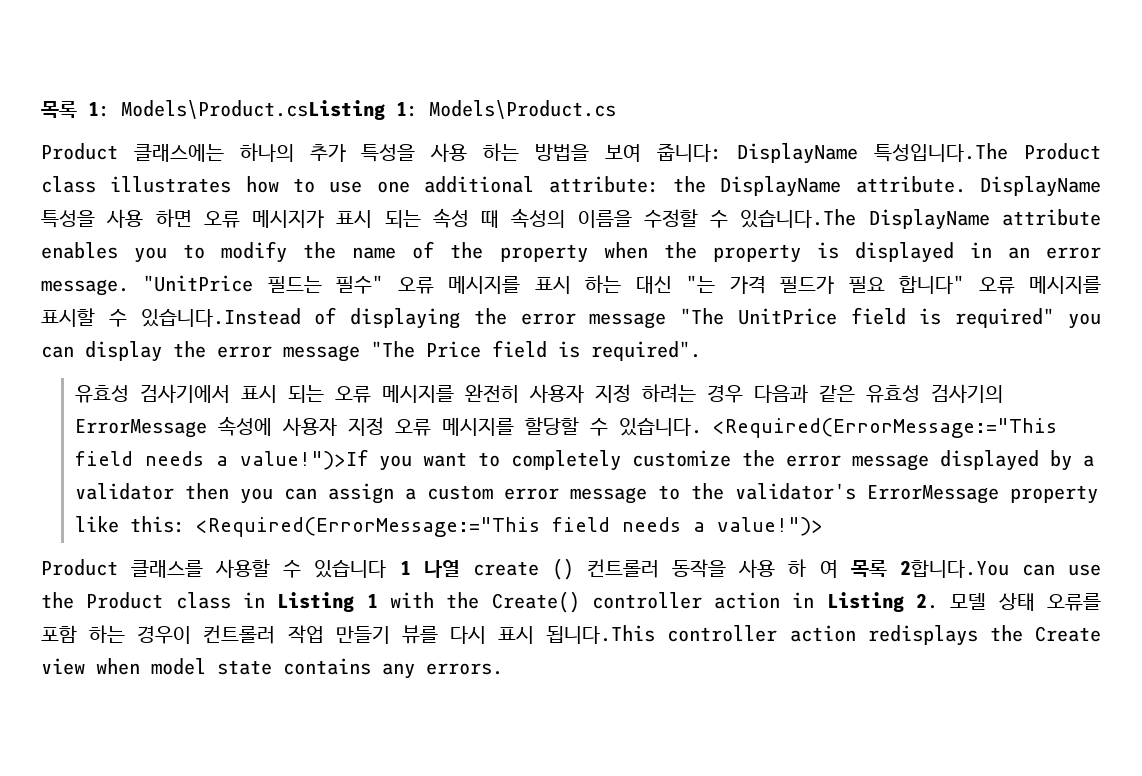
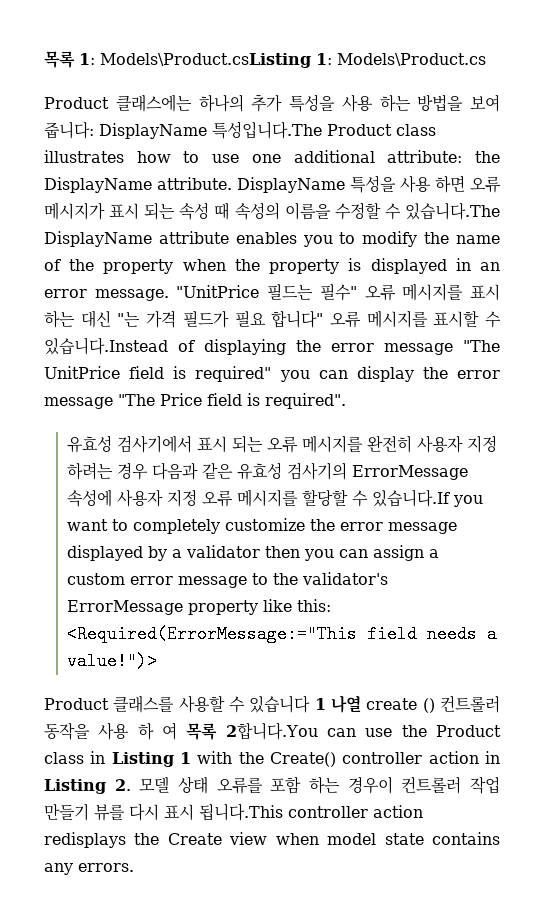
- 유효성 검사기에서 표시 되는 오류 메시지를 완전히 사용자 지정 하려는 경우 다음과 같은 유효성 검사기의 ErrorMessage 속성에 사용자 지정 오류 메시지를 할당할 수 있습니다. <Required(ErrorMessage:="This field needs a value!")>If you want to completely customize the error message displayed by a validator then you can assign a custom error message to the validator's ErrorMessage property like this: <Required(ErrorMessage:="This field needs a value!")>
+ 유효성 검사기에서 표시 되는 오류 메시지를 완전히 사용자 지정 하려는 경우 다음과 같은 유효성 검사기의 ErrorMessage 속성에 사용자 지정 오류 메시지를 할당할 수 있습니다.If you want to completely customize the error message displayed by a validator then you can assign a custom error message to the validator's ErrorMessage property like this: <Required(ErrorMessage:="This field needs a value!")>

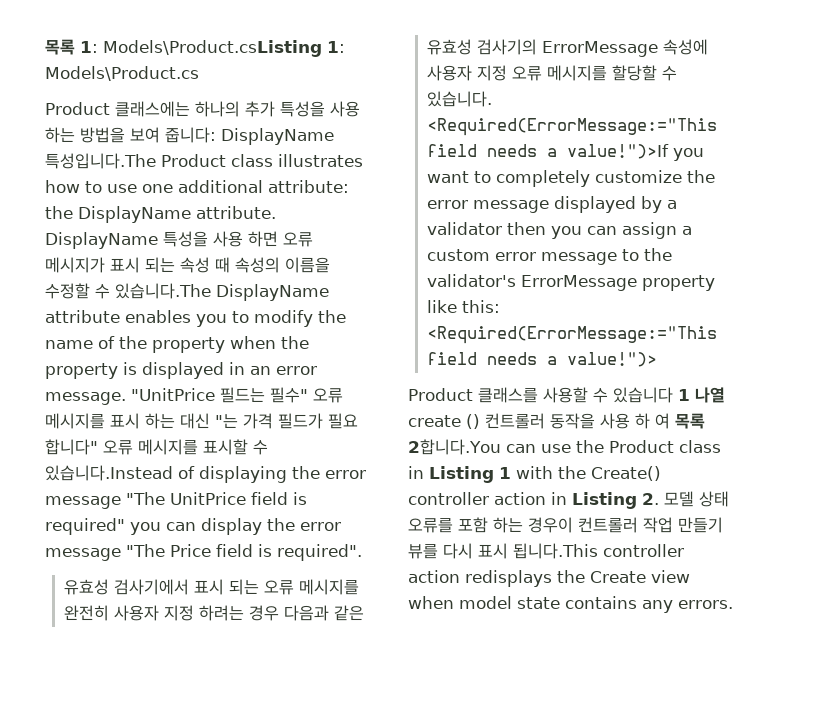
- 유효성 검사기에서 표시 되는 오류 메시지를 완전히 사용자 지정 하려는 경우 다음과 같은 유효성 검사기의 ErrorMessage 속성에 사용자 지정 오류 메시지를 할당할 수 있습니다.If you want to completely customize the error message displayed by a validator then you can assign a custom error message to the validator's ErrorMessage property like this: <Required(ErrorMessage:="This field needs a value!")>
+ 유효성 검사기에서 표시 되는 오류 메시지를 완전히 사용자 지정 하려는 경우 다음과 같은 유효성 검사기의 ErrorMessage 속성에 사용자 지정 오류 메시지를 할당할 수 있습니다. <Required(ErrorMessage:="This field needs a value!")>If you want to completely customize the error message displayed by a validator then you can assign a custom error message to the validator's ErrorMessage property like this: <Required(ErrorMessage:="This field needs a value!")>

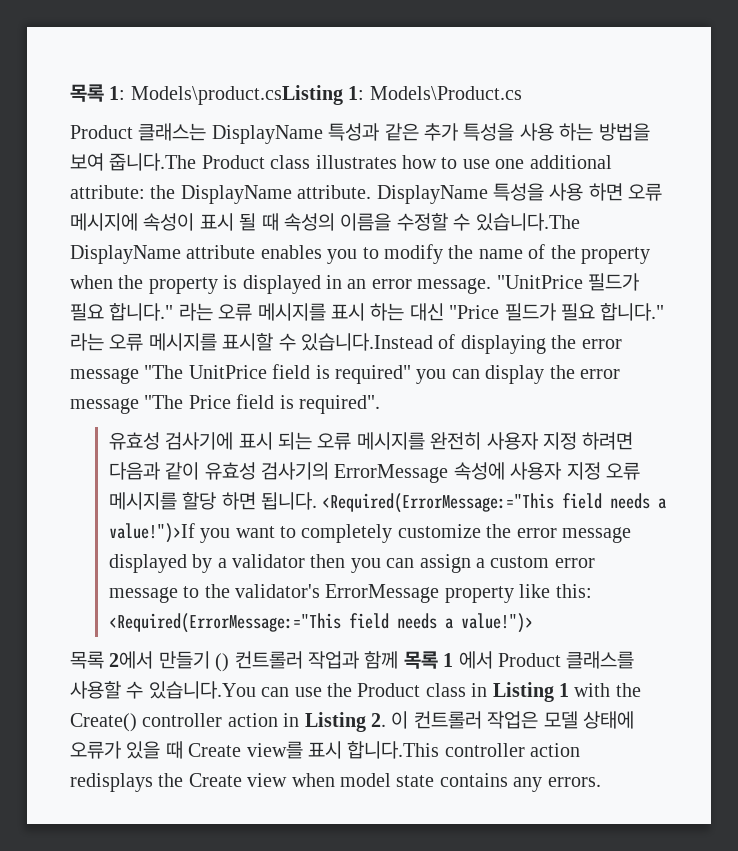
- 목록 1: Models\Product.csListing 1: Models\Product.cs
+ 목록 1: Models\product.csListing 1: Models\Product.cs
- Product 클래스에는 하나의 추가 특성을 사용 하는 방법을 보여 줍니다: DisplayName 특성입니다.The Product class illustrates how to use one additional attribute: the DisplayName attribute.
+ Product 클래스는 DisplayName 특성과 같은 추가 특성을 사용 하는 방법을 보여 줍니다.The Product class illustrates how to use one additional attribute: the DisplayName attribute.
- DisplayName 특성을 사용 하면 오류 메시지가 표시 되는 속성 때 속성의 이름을 수정할 수 있습니다.The DisplayName attribute enables you to modify the name of the property when the property is displayed in an error message.
+ DisplayName 특성을 사용 하면 오류 메시지에 속성이 표시 될 때 속성의 이름을 수정할 수 있습니다.The DisplayName attribute enables you to modify the name of the property when the property is displayed in an error message.
- "UnitPrice 필드는 필수" 오류 메시지를 표시 하는 대신 "는 가격 필드가 필요 합니다" 오류 메시지를 표시할 수 있습니다.Instead of displaying the error message "The UnitPrice field is required" you can display the error message "The Price field is required".
+ "UnitPrice 필드가 필요 합니다." 라는 오류 메시지를 표시 하는 대신 "Price 필드가 필요 합니다." 라는 오류 메시지를 표시할 수 있습니다.Instead of displaying the error message "The UnitPrice field is required" you can display the error message "The Price field is required".
- 유효성 검사기에서 표시 되는 오류 메시지를 완전히 사용자 지정 하려는 경우 다음과 같은 유효성 검사기의 ErrorMessage 속성에 사용자 지정 오류 메시지를 할당할 수 있습니다.
+ 유효성 검사기에 표시 되는 오류 메시지를 완전히 사용자 지정 하려면 다음과 같이 유효성 검사기의 ErrorMessage 속성에 사용자 지정 오류 메시지를 할당 하면 됩니다.
- Product 클래스를 사용할 수 있습니다 1 나열 create () 컨트롤러 동작을 사용 하 여 목록 2합니다.You can use the Product class in Listing 1 with the Create() controller action in Listing 2. 모델 상태 오류를 포함 하는 경우이 컨트롤러 작업 만들기 뷰를 다시 표시 됩니다.This controller action redisplays the Create view when model state contains any errors.
+ 목록 2에서 만들기 () 컨트롤러 작업과 함께 목록 1 에서 Product 클래스를 사용할 수 있습니다.You can use the Product class in Listing 1 with the Create() controller action in Listing 2. 이 컨트롤러 작업은 모델 상태에 오류가 있을 때 Create view를 표시 합니다.This controller action redisplays the Create view when model state contains any errors.

